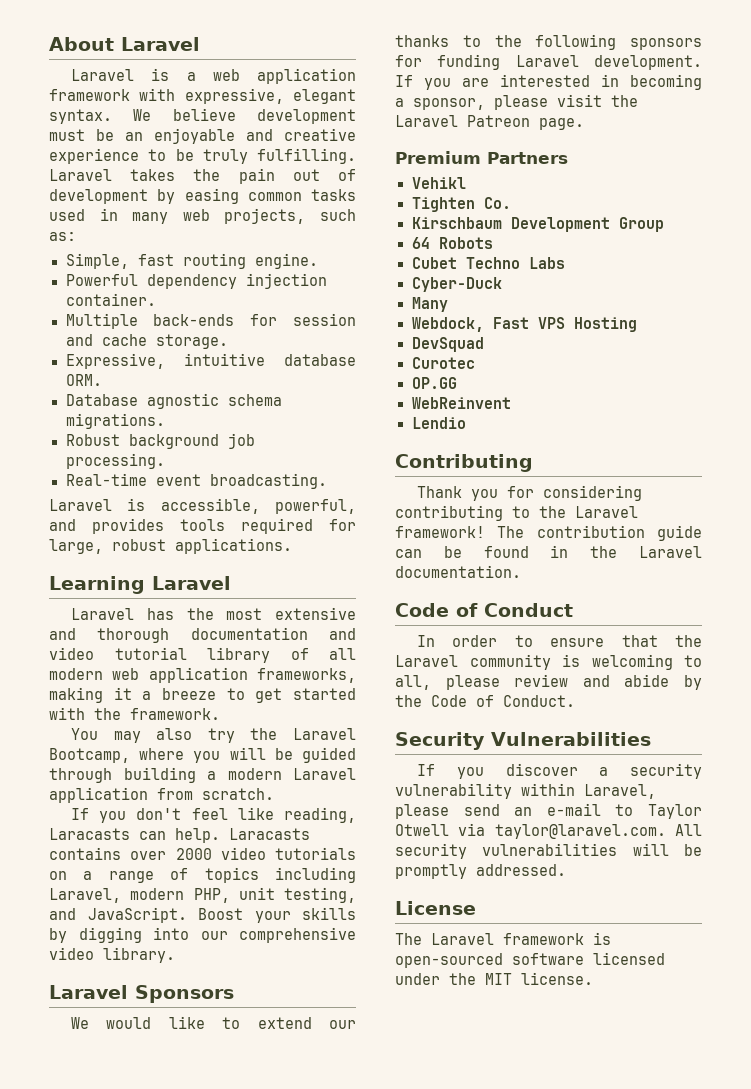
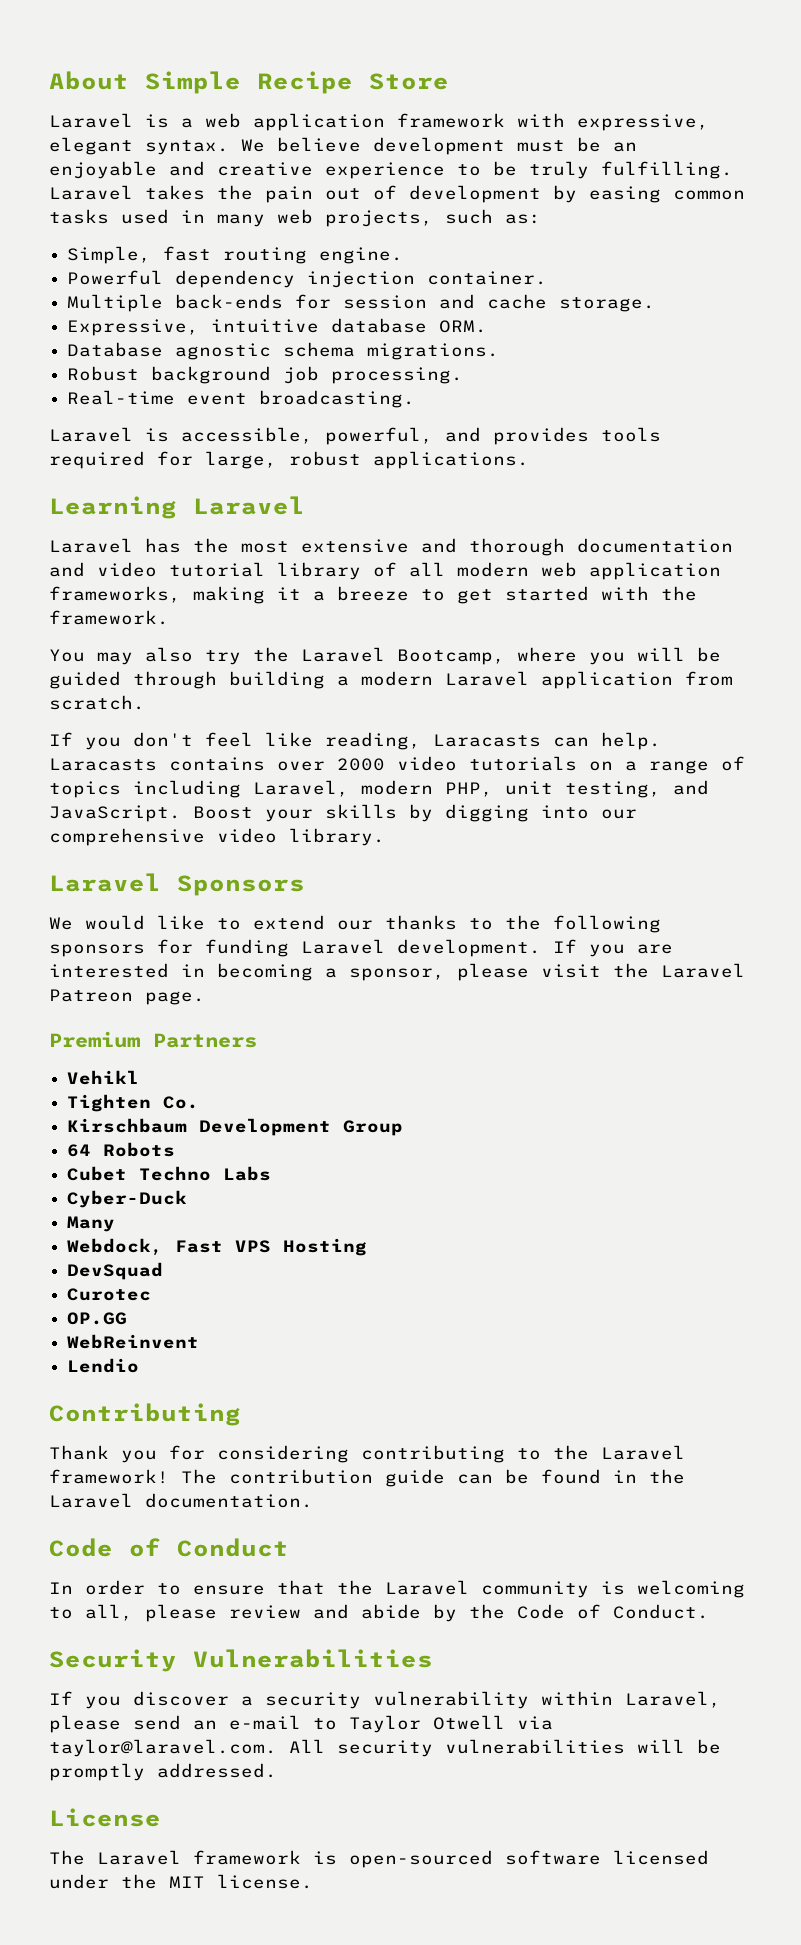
- About Laravel
+ About Simple Recipe Store

